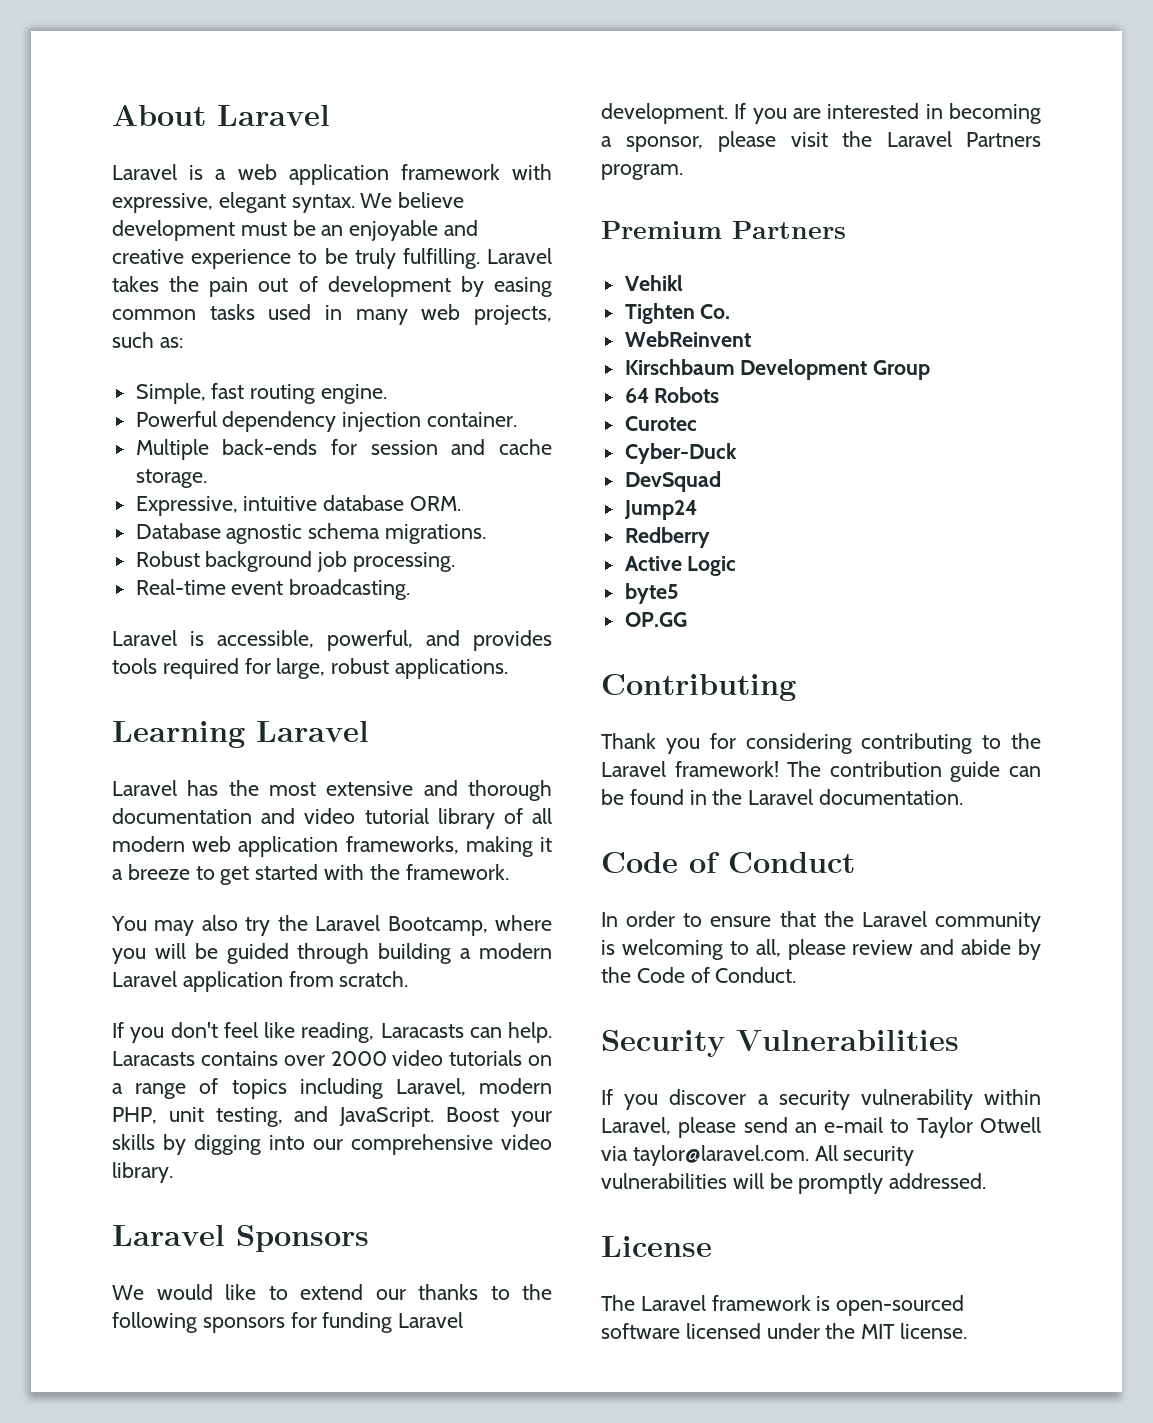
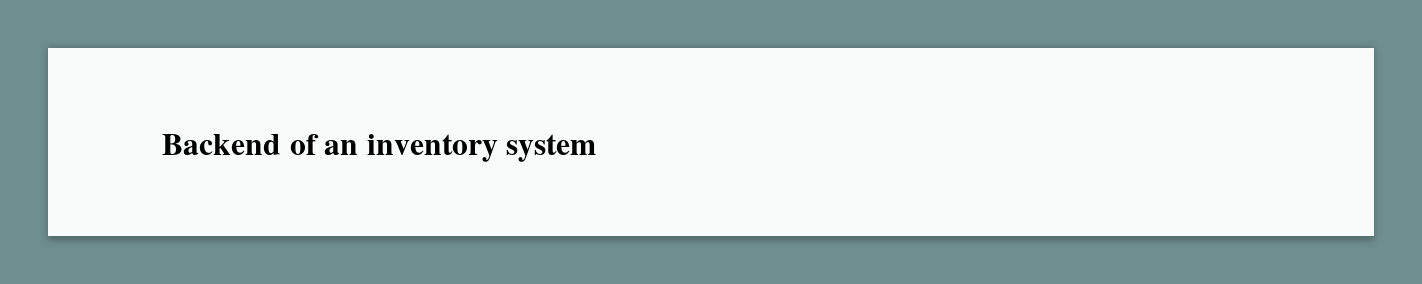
- About Laravel
- Laravel is a web application framework with expressive, elegant syntax. We believe development must be an enjoyable and creative experience to be truly fulfilling. Laravel takes the pain out of development by easing common tasks used in many web projects, such as:
- Simple, fast routing engine.
- Powerful dependency injection container.
- Multiple back-ends for session and cache storage.
- Expressive, intuitive database ORM.
- Database agnostic schema migrations.
- Robust background job processing.
- Real-time event broadcasting.
- Laravel is accessible, powerful, and provides tools required for large, robust applications.
- Learning Laravel
- Laravel has the most extensive and thorough documentation and video tutorial library of all modern web application frameworks, making it a breeze to get started with the framework.
- You may also try the Laravel Bootcamp, where you will be guided through building a modern Laravel application from scratch.
- If you don't feel like reading, Laracasts can help. Laracasts contains over 2000 video tutorials on a range of topics including Laravel, modern PHP, unit testing, and JavaScript. Boost your skills by digging into our comprehensive video library.
- Laravel Sponsors
- We would like to extend our thanks to the following sponsors for funding Laravel development. If you are interested in becoming a sponsor, please visit the Laravel Partners program.
- Premium Partners
- Vehikl
- Tighten Co.
- WebReinvent
- Kirschbaum Development Group
- 64 Robots
- Curotec
- Cyber-Duck
- DevSquad
- Jump24
- Redberry
- Active Logic
- byte5
- OP.GG
- Contributing
- Thank you for considering contributing to the Laravel framework! The contribution guide can be found in the Laravel documentation.
- Code of Conduct
- In order to ensure that the Laravel community is welcoming to all, please review and abide by the Code of Conduct.
- Security Vulnerabilities
- If you discover a security vulnerability within Laravel, please send an e-mail to Taylor Otwell via taylor@laravel.com. All security vulnerabilities will be promptly addressed.
- License
- The Laravel framework is open-sourced software licensed under the MIT license.
+ Backend of an inventory system

